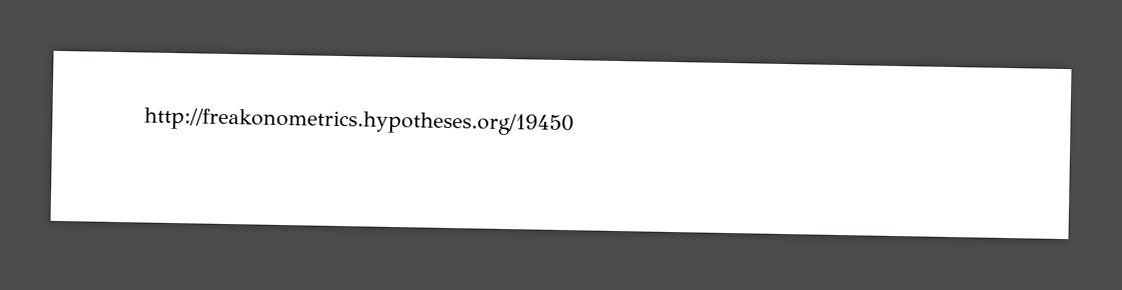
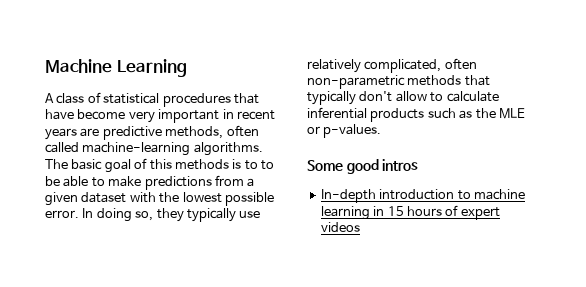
- http://freakonometrics.hypotheses.org/19450
+ Machine Learning
+ A class of statistical procedures that have become very important in recent years are predictive methods, often called machine-learning algorithms. The basic goal of this methods is to to be able to make predictions from a given dataset with the lowest possible error. In doing so, they typically use relatively complicated, often non-parametric methods that typically don't allow to calculate inferential products such as the MLE or p-values.
+ Some good intros
+ In-depth introduction to machine learning in 15 hours of expert videos

